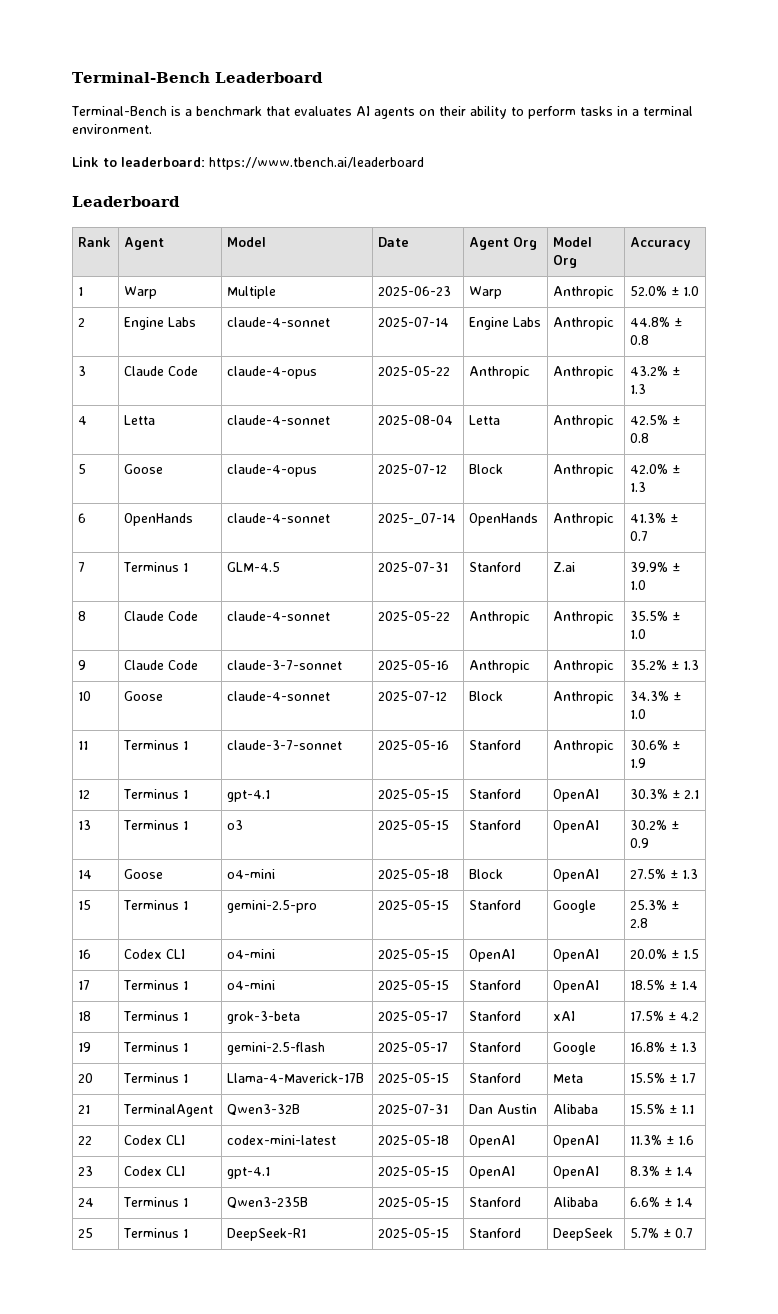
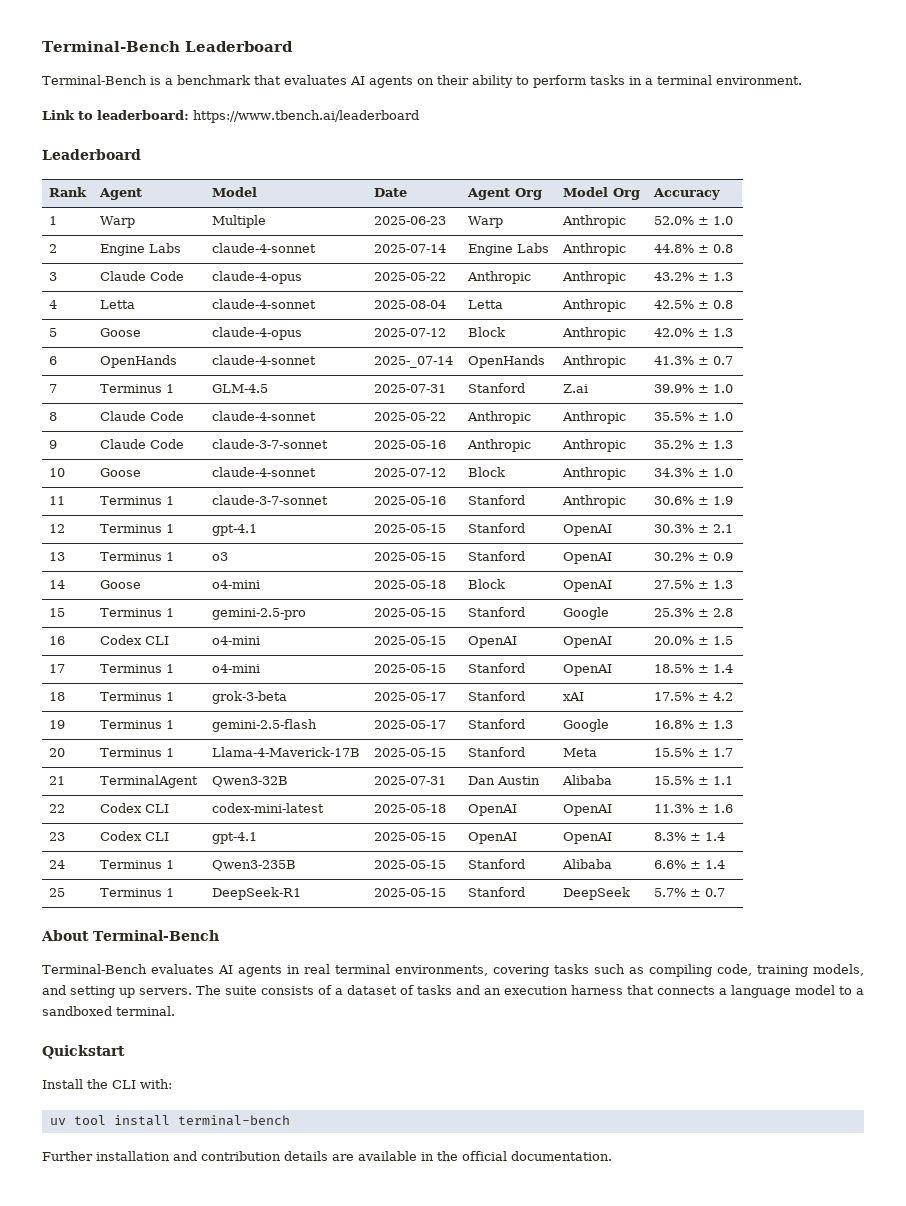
+ About Terminal-Bench
+ Terminal-Bench evaluates AI agents in real terminal environments, covering tasks such as compiling code, training models, and setting up servers. The suite consists of a dataset of tasks and an execution harness that connects a language model to a sandboxed terminal.
+ Quickstart
+ Install the CLI with:
+ uv tool install terminal-bench
+ Further installation and contribution details are available in the official documentation.

